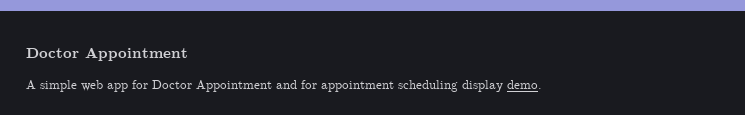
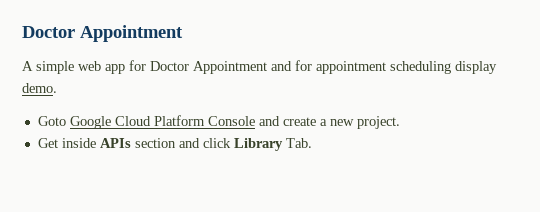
+ Goto Google Cloud Platform Console and create a new project.
+ Get inside APIs section and click Library Tab.

